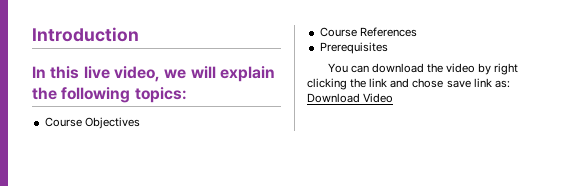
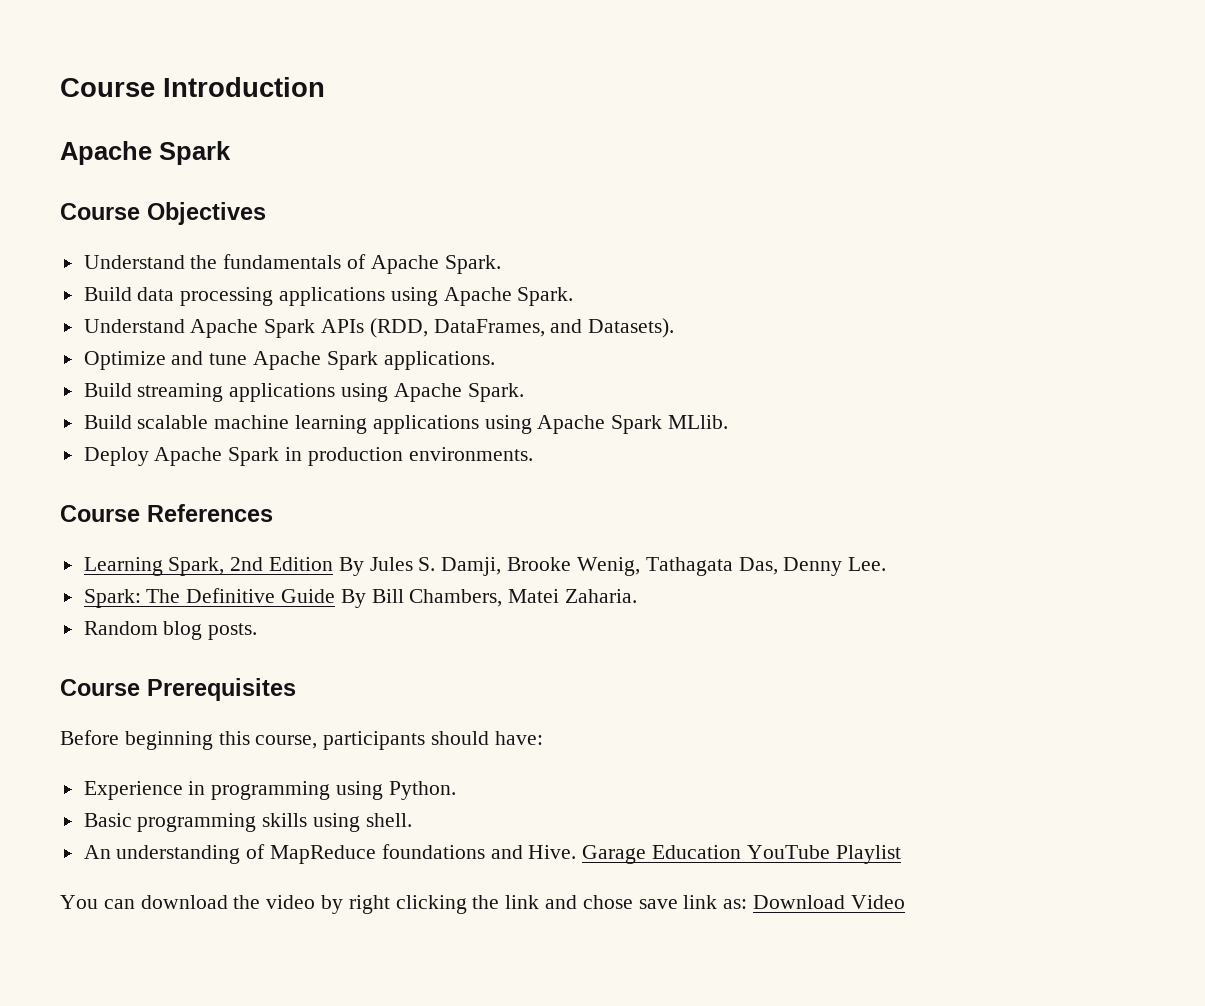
- Introduction
- In this live video, we will explain the following topics:
+ Course Introduction
+ Apache Spark
  Course Objectives
+ Understand the fundamentals of Apache Spark.
+ Build data processing applications using Apache Spark.
+ Understand Apache Spark APIs (RDD, DataFrames, and Datasets).
+ Optimize and tune Apache Spark applications.
+ Build streaming applications using Apache Spark.
+ Build scalable machine learning applications using Apache Spark MLlib.
+ Deploy Apache Spark in production environments.
  Course References
- Prerequisites
+ Learning Spark, 2nd Edition By Jules S. Damji, Brooke Wenig, Tathagata Das, Denny Lee.
+ Spark: The Definitive Guide By Bill Chambers, Matei Zaharia.
+ Random blog posts.
+ Course Prerequisites
+ Before beginning this course, participants should have:
+ Experience in programming using Python.
+ Basic programming skills using shell.
+ An understanding of MapReduce foundations and Hive. Garage Education YouTube Playlist

